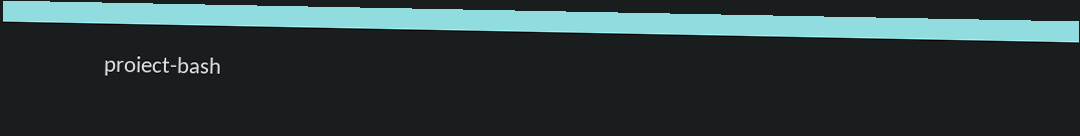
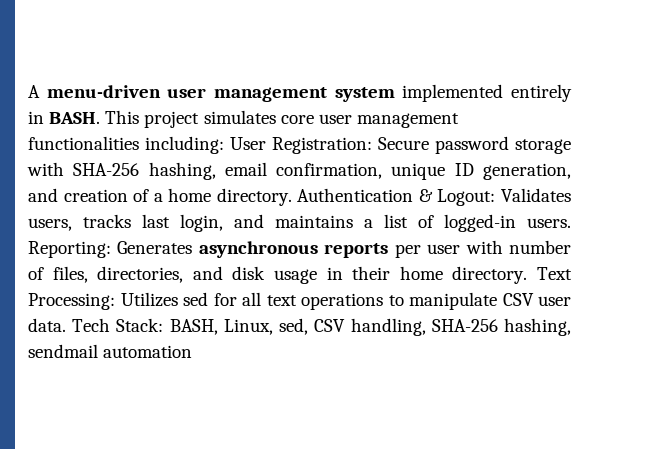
- proiect-bash
+ A menu-driven user management system implemented entirely in BASH. This project simulates core user management functionalities including: User Registration: Secure password storage with SHA-256 hashing, email confirmation, unique ID generation, and creation of a home directory. Authentication & Logout: Validates users, tracks last login, and maintains a list of logged-in users. Reporting: Generates asynchronous reports per user with number of files, directories, and disk usage in their home directory. Text Processing: Utilizes sed for all text operations to manipulate CSV user data. Tech Stack: BASH, Linux, sed, CSV handling, SHA-256 hashing, sendmail automation

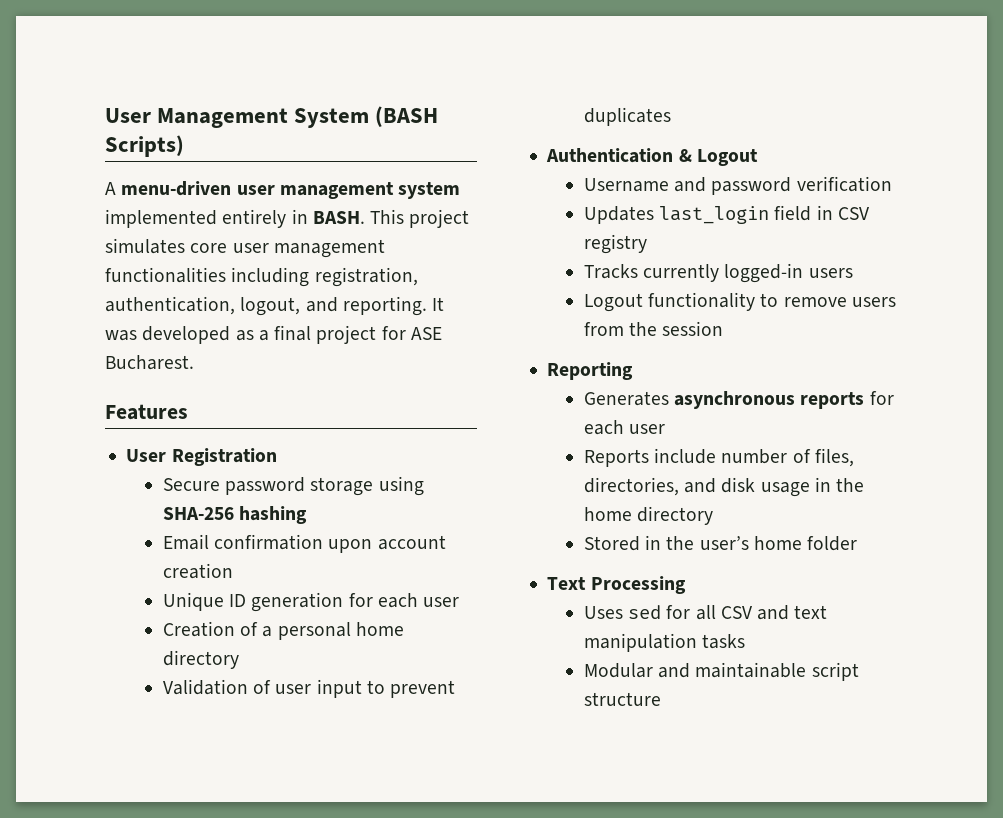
+ User Management System (BASH Scripts)
- This project simulates core user management functionalities including: User Registration: Secure password storage with SHA-256 hashing, email confirmation, unique ID generation, and creation of a home directory. Authentication & Logout: Validates users, tracks last login, and maintains a list of logged-in users. Reporting: Generates asynchronous reports per user with number of files, directories, and disk usage in their home directory. Text Processing: Utilizes sed for all text operations to manipulate CSV user data. Tech Stack: BASH, Linux, sed, CSV handling, SHA-256 hashing, sendmail automation
+ This project simulates core user management functionalities including registration, authentication, logout, and reporting. It was developed as a final project for ASE Bucharest.
+ Features
+ User Registration
+ Secure password storage using SHA-256 hashing
+ Email confirmation upon account creation
+ Unique ID generation for each user
+ Creation of a personal home directory
+ Validation of user input to prevent duplicates
+ Authentication & Logout
+ Username and password verification
+ Updates last_login field in CSV registry
+ Tracks currently logged-in users
+ Logout functionality to remove users from the session
+ Reporting
+ Generates asynchronous reports for each user
+ Reports include number of files, directories, and disk usage in the home directory
+ Stored in the user’s home folder
+ Text Processing
+ Uses sed for all CSV and text manipulation tasks
+ Modular and maintainable script structure

